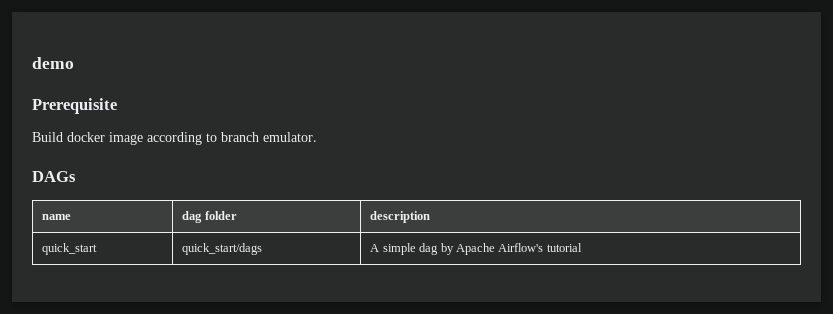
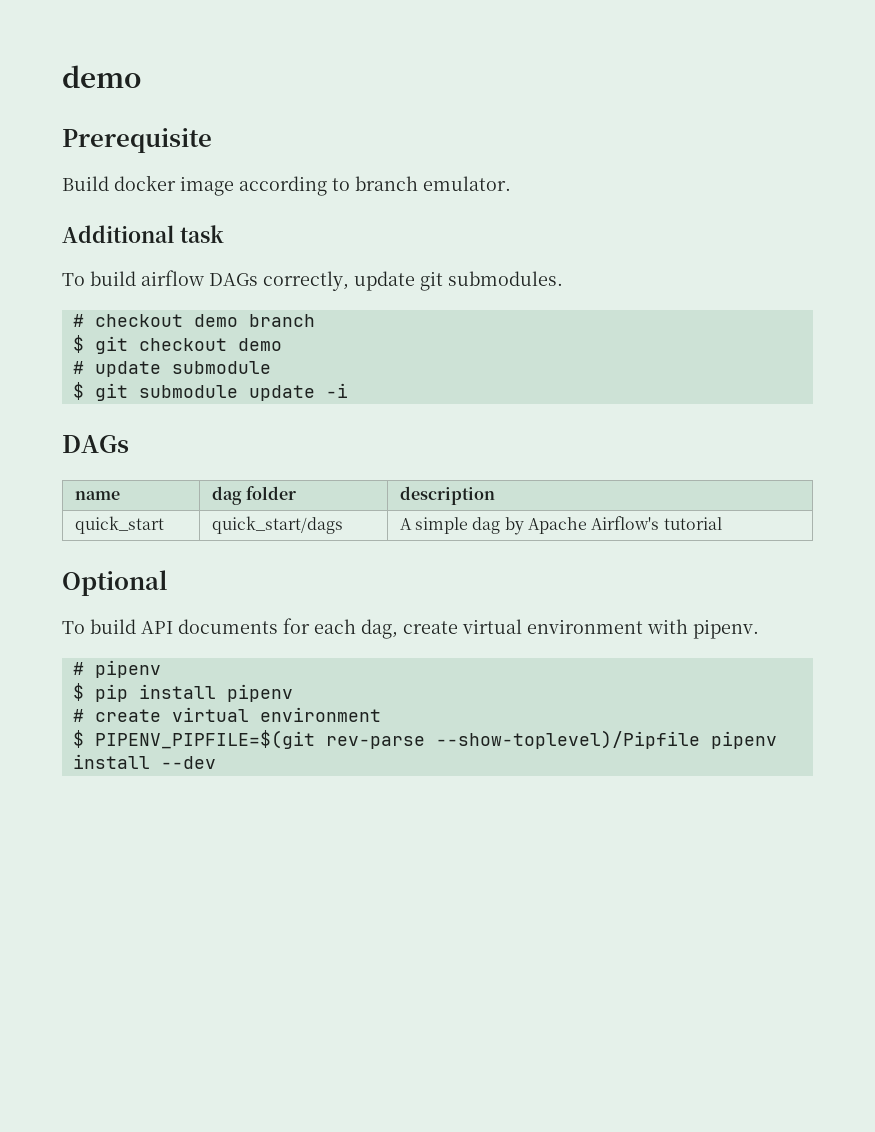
+ Additional task
+ To build airflow DAGs correctly, update git submodules.
+ # checkout demo branch
+ $ git checkout demo
+ # update submodule
+ $ git submodule update -i
+ Optional
+ To build API documents for each dag, create virtual environment with pipenv.
+ # pipenv
+ $ pip install pipenv
+ # create virtual environment
+ $ PIPENV_PIPFILE=$(git rev-parse --show-toplevel)/Pipfile pipenv install --dev

